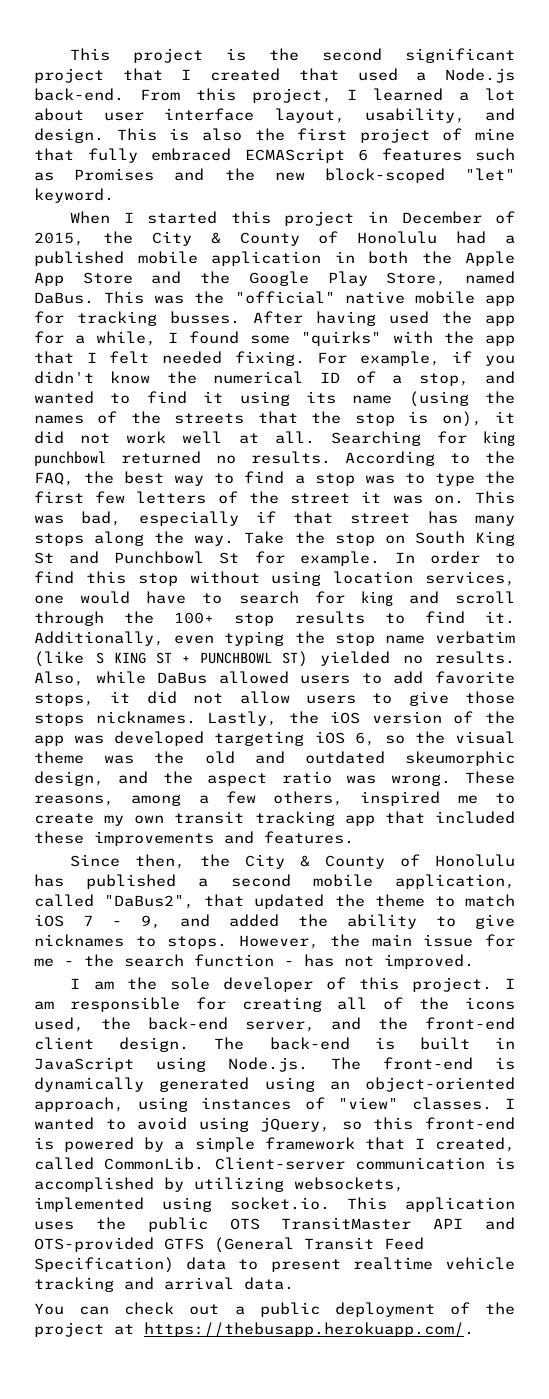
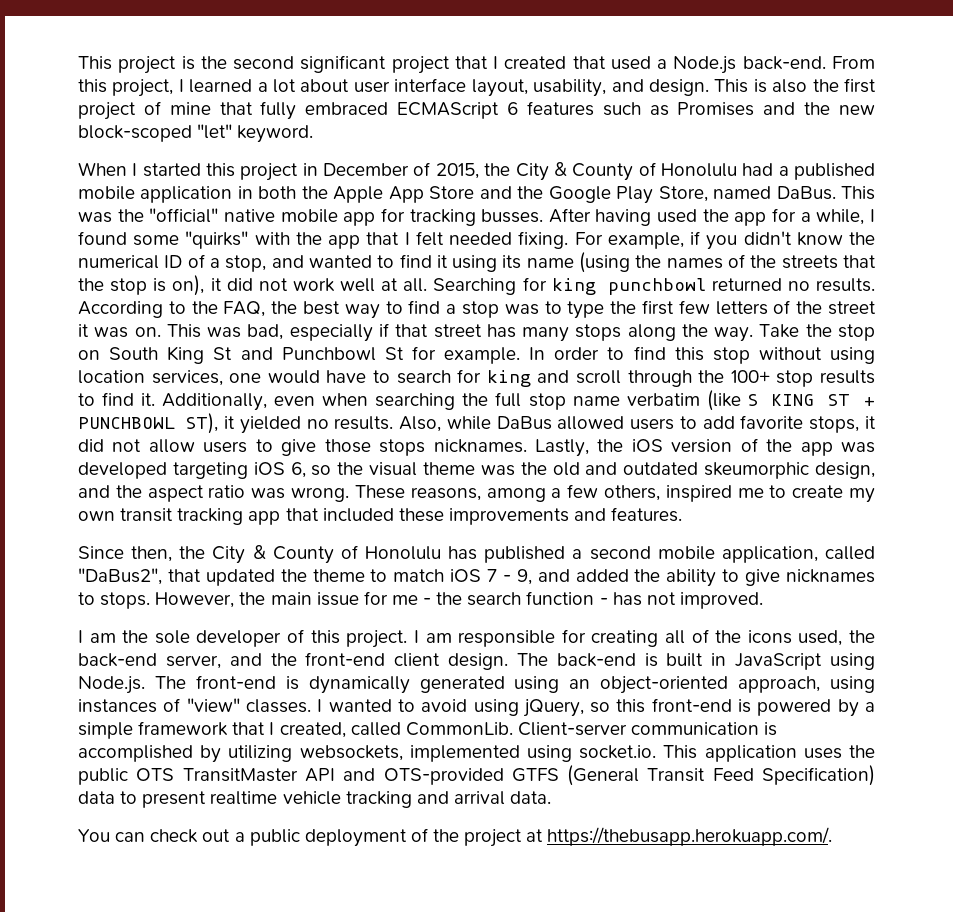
- Additionally, even typing the stop name verbatim (like S KING ST + PUNCHBOWL ST) yielded no results.
+ Additionally, even when searching the full stop name verbatim (like S KING ST + PUNCHBOWL ST), it yielded no results.

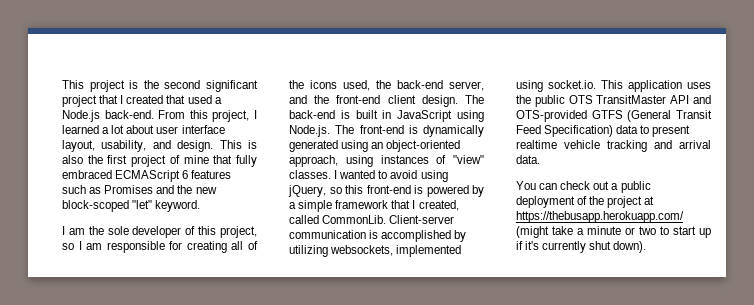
- When I started this project in December of 2015, the City & County of Honolulu had a published mobile application in both the Apple App Store and the Google Play Store, named DaBus. This was the "official" native mobile app for tracking busses. After having used the app for a while, I found some "quirks" with the app that I felt needed fixing. For example, if you didn't know the numerical ID of a stop, and wanted to find it using its name (using the names of the streets that the stop is on), it did not work well at all. Searching for king punchbowl returned no results. According to the FAQ, the best way to find a stop was to type the first few letters of the street it was on. This was bad, especially if that street has many stops along the way. Take the stop on South King St and Punchbowl St for example. In order to find this stop without using location services, one would have to search for king and scroll through the 100+ stop results to find it. Additionally, even when searching the full stop name verbatim (like S KING ST + PUNCHBOWL ST), it yielded no results. Also, while DaBus allowed users to add favorite stops, it did not allow users to give those stops nicknames. Lastly, the iOS version of the app was developed targeting iOS 6, so the visual theme was the old and outdated skeumorphic design, and the aspect ratio was wrong. These reasons, among a few others, inspired me to create my own transit tracking app that included these improvements and features.
- Since then, the City & County of Honolulu has published a second mobile application, called "DaBus2", that updated the theme to match iOS 7 - 9, and added the ability to give nicknames to stops. However, the main issue for me - the search function - has not improved.
- I am the sole developer of this project. I am responsible for creating all of the icons used, the back-end server, and the front-end client design.
+ I am the sole developer of this project, so I am responsible for creating all of the icons used, the back-end server, and the front-end client design.
- You can check out a public deployment of the project at https://thebusapp.herokuapp.com/.
+ You can check out a public deployment of the project at https://thebusapp.herokuapp.com/ (might take a minute or two to start up if it's currently shut down).

